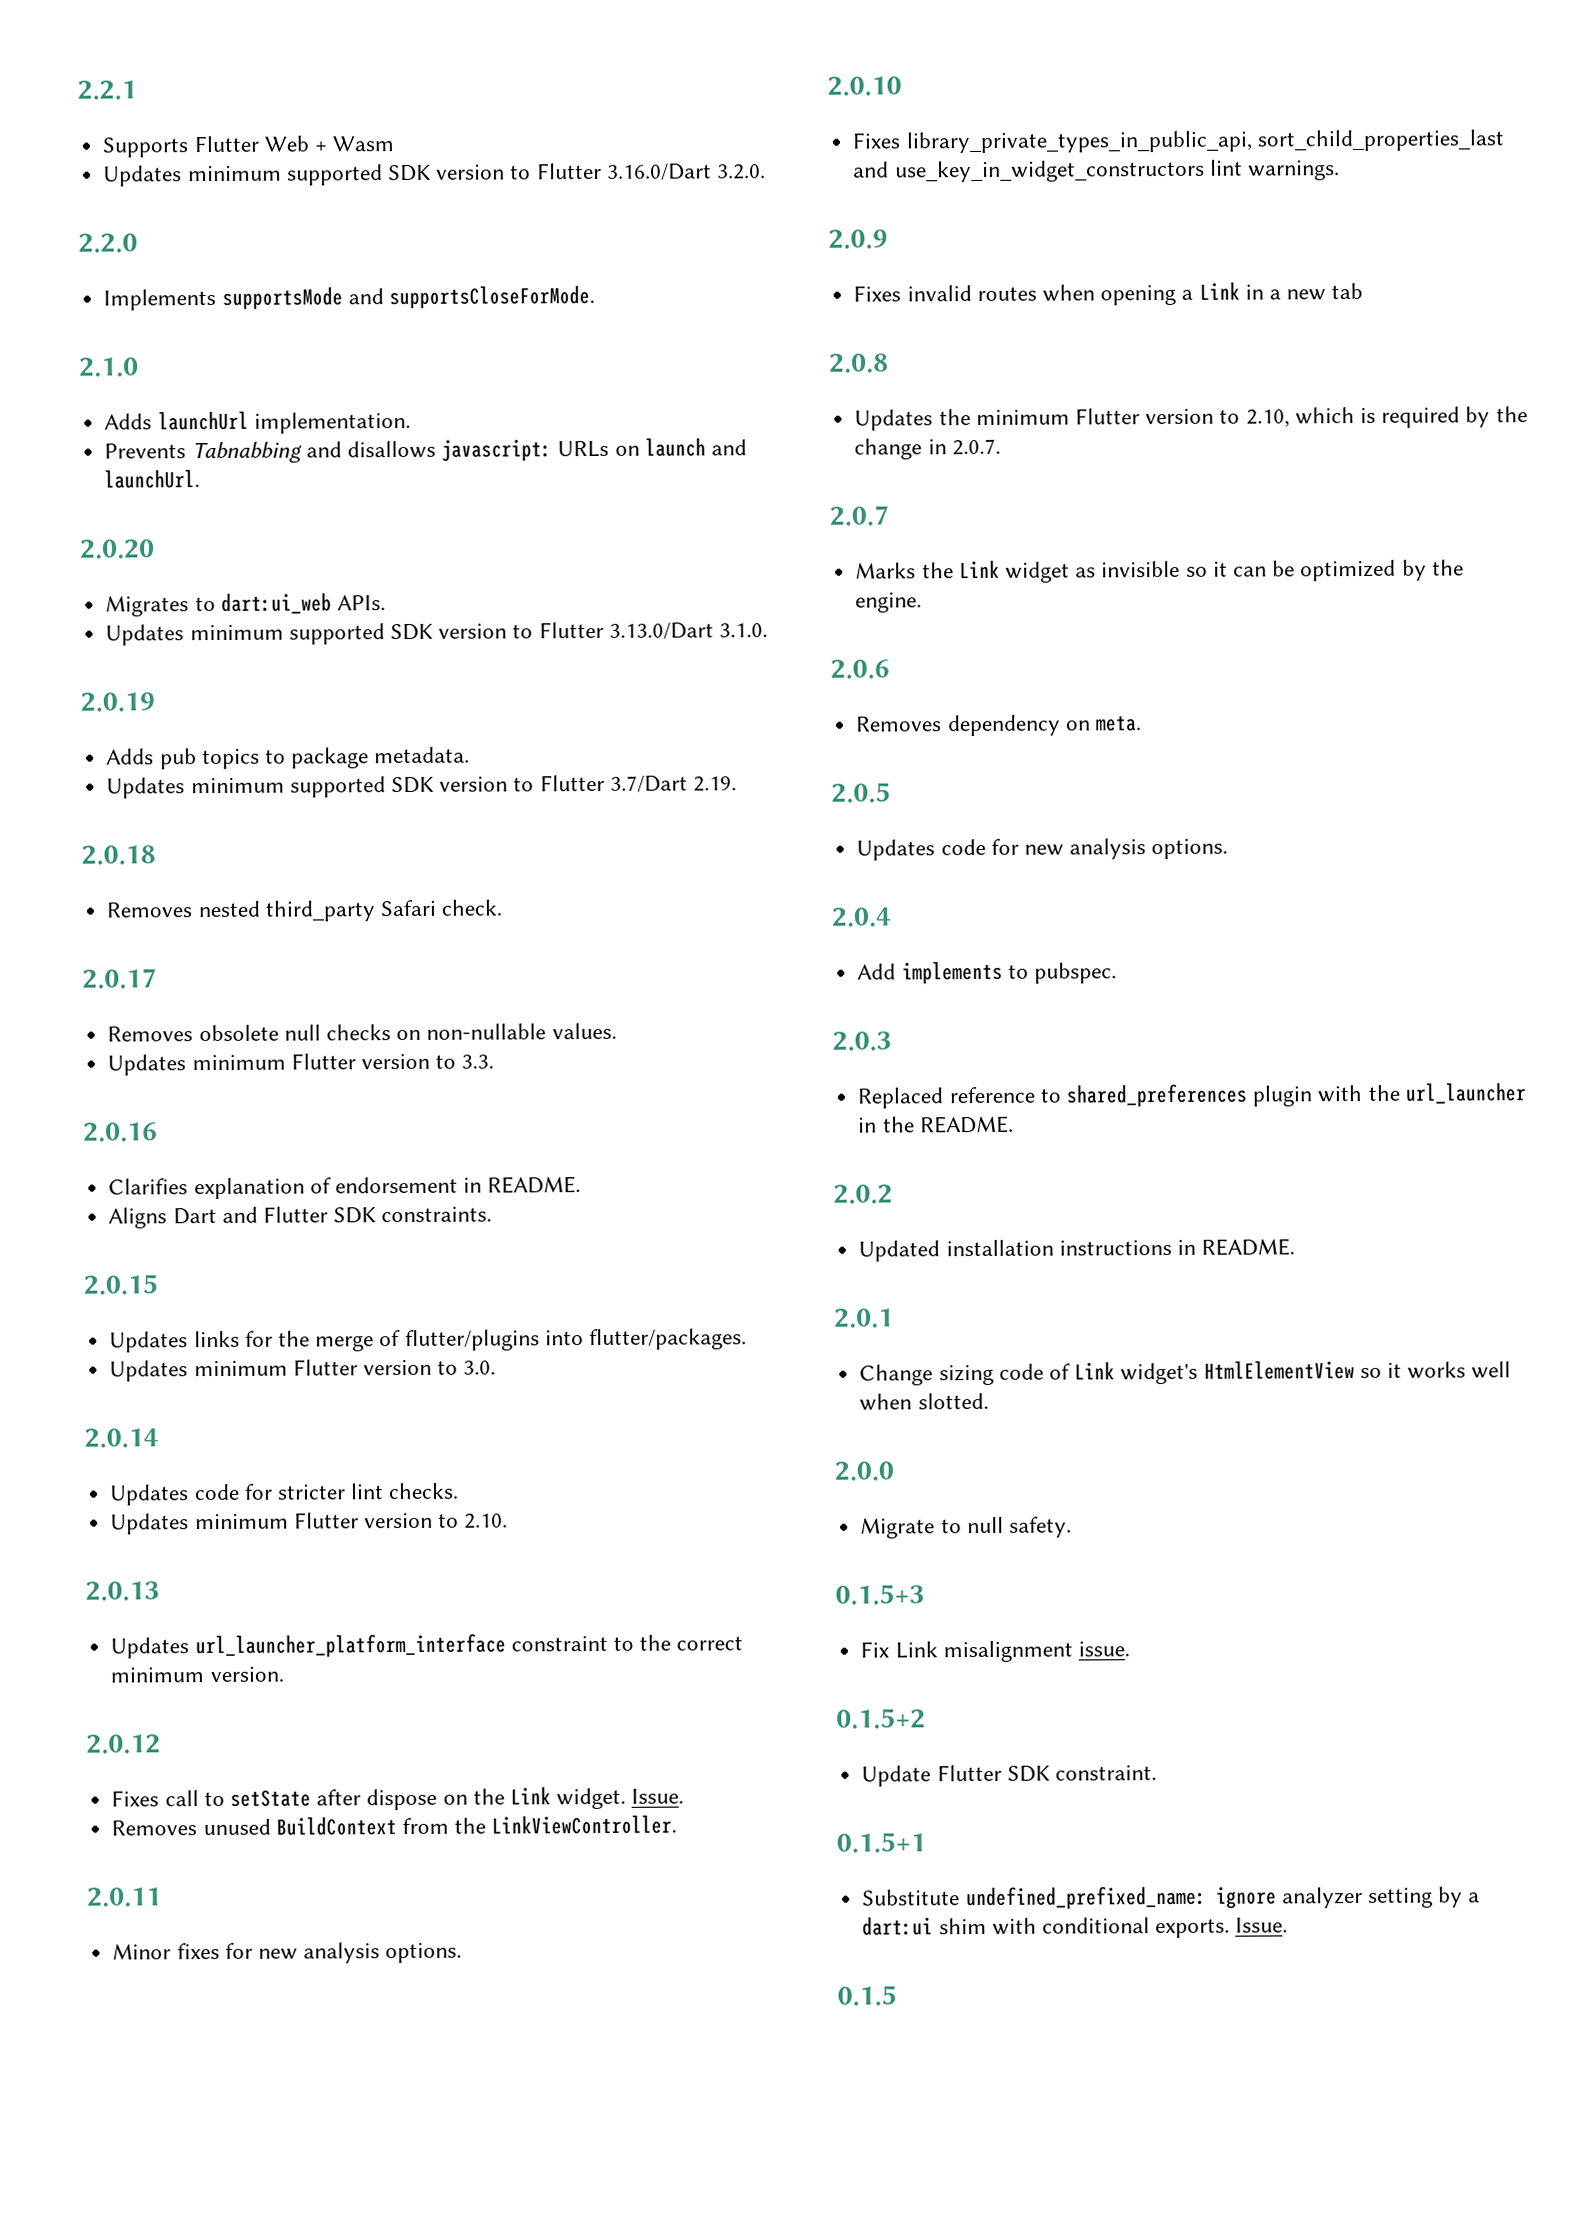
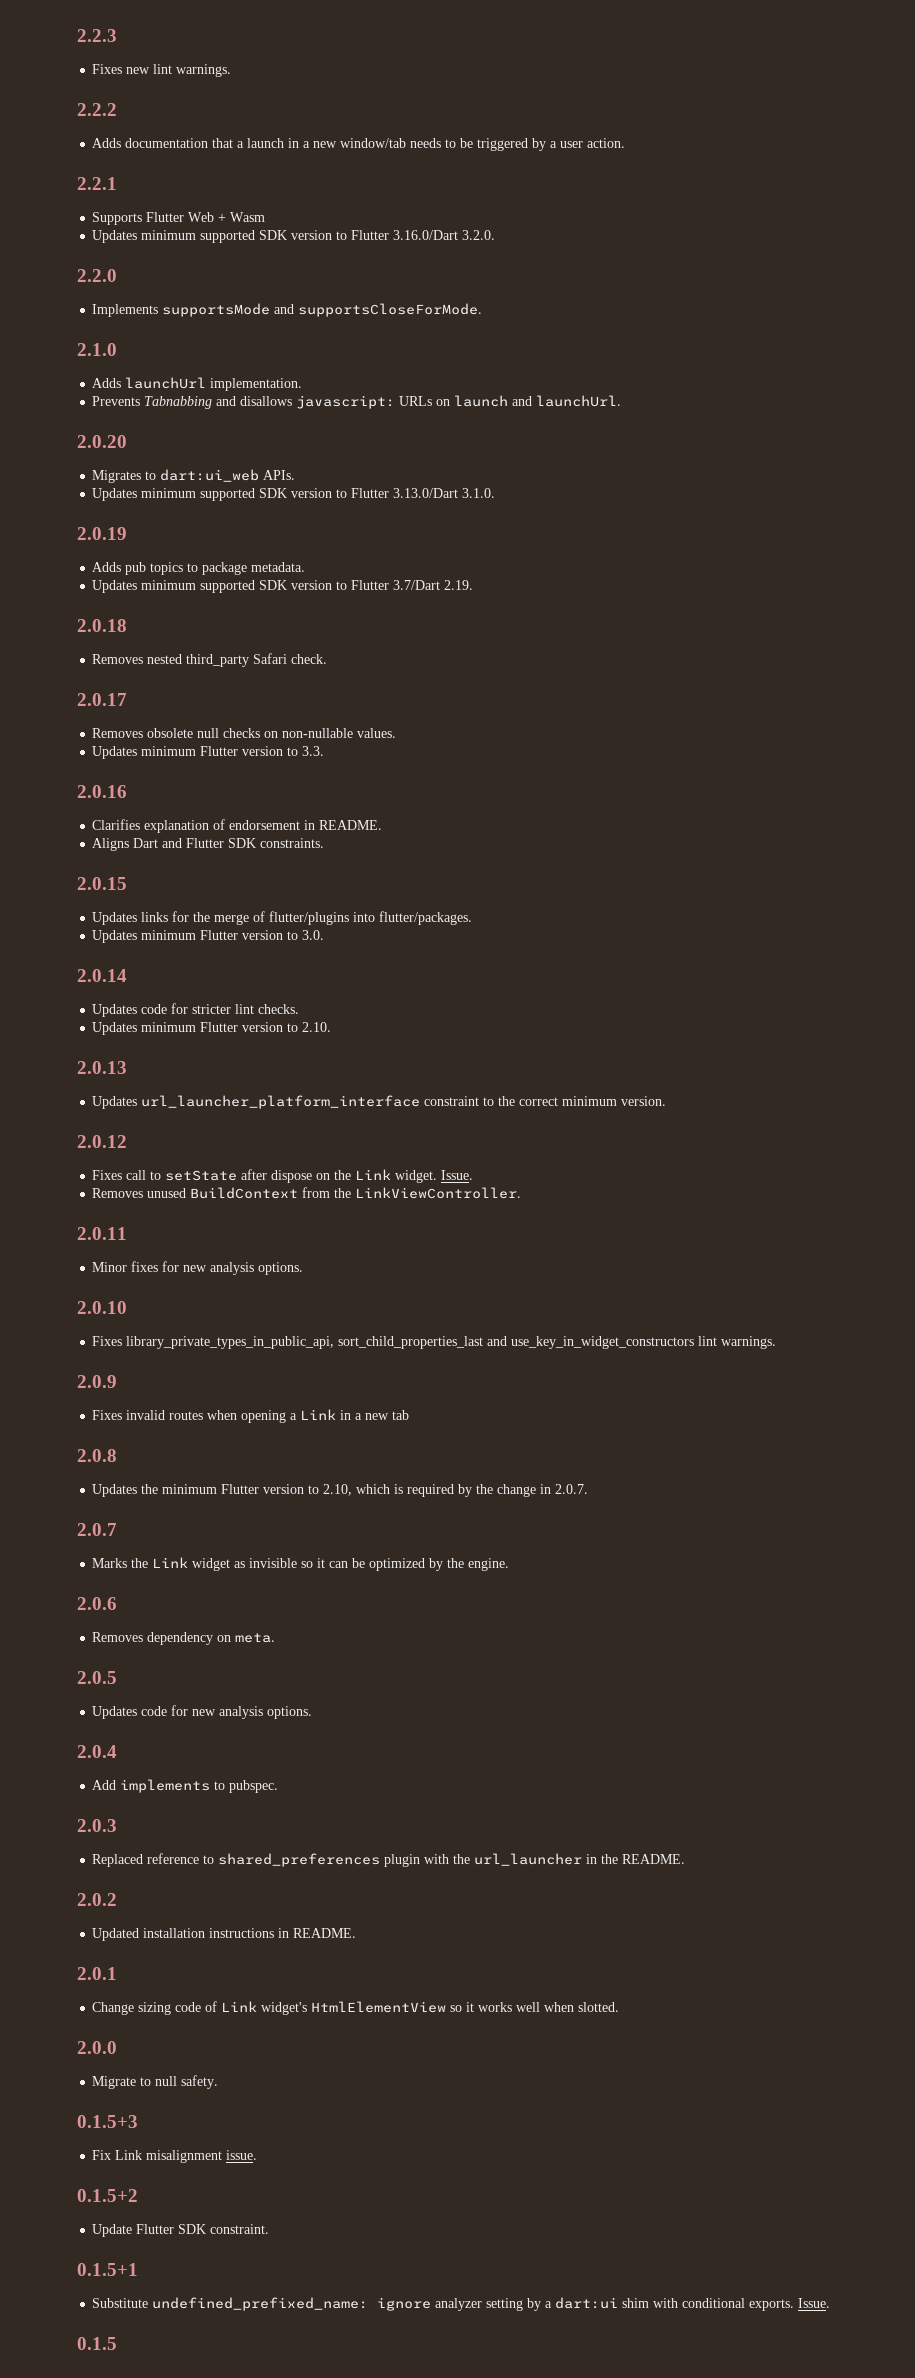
+ 2.2.3
+ Fixes new lint warnings.
+ 2.2.2
+ Adds documentation that a launch in a new window/tab needs to be triggered by a user action.

